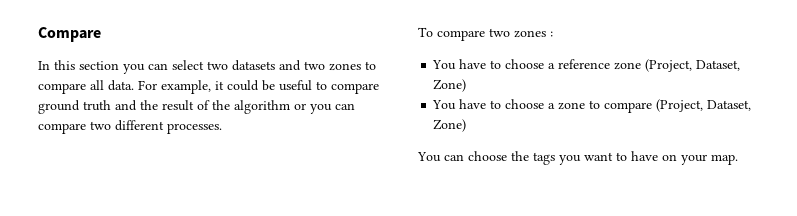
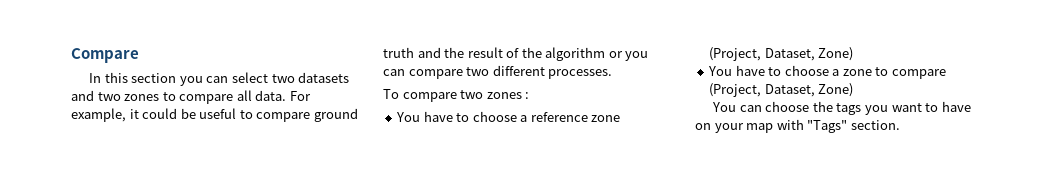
- You can choose the tags you want to have on your map.
+ You can choose the tags you want to have on your map with "Tags" section.

